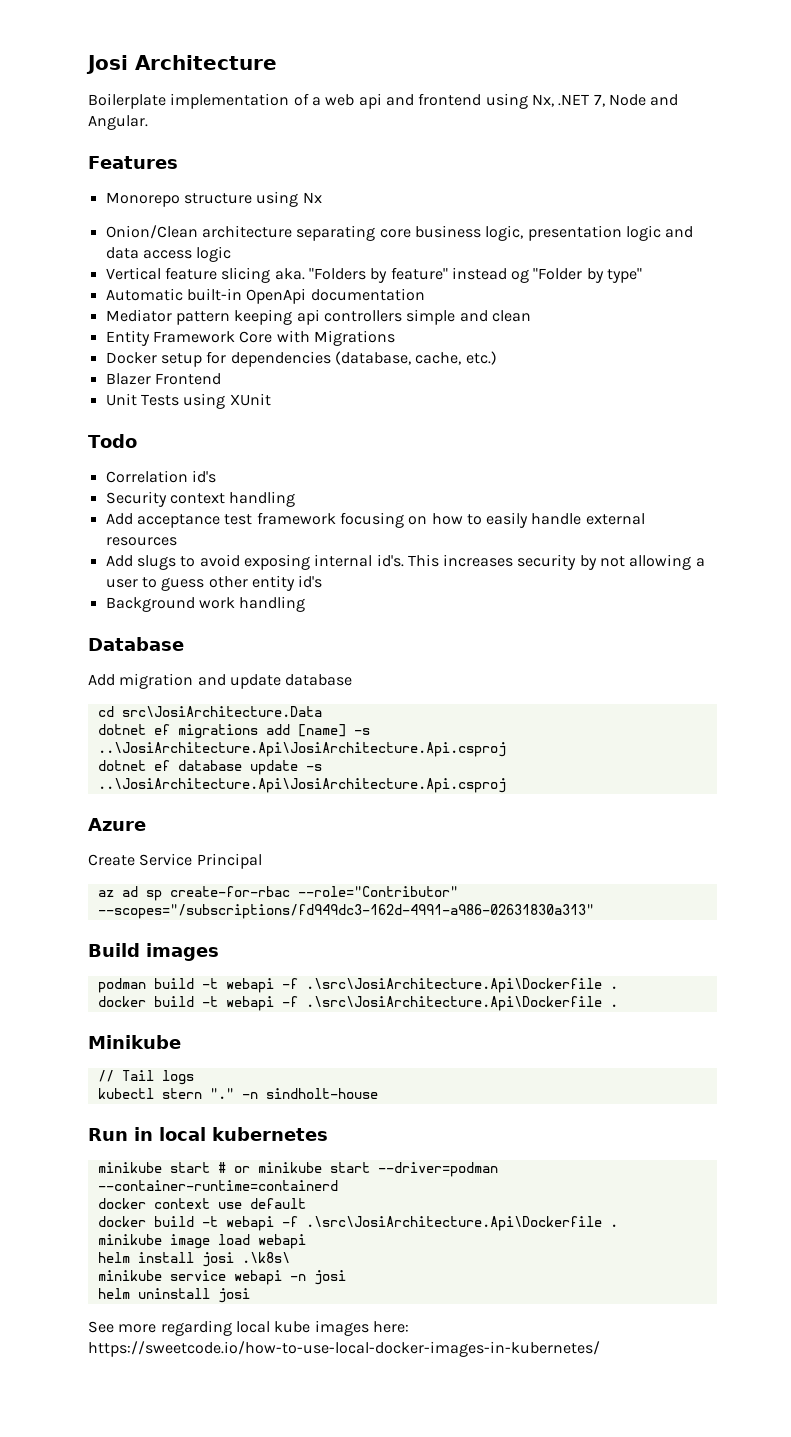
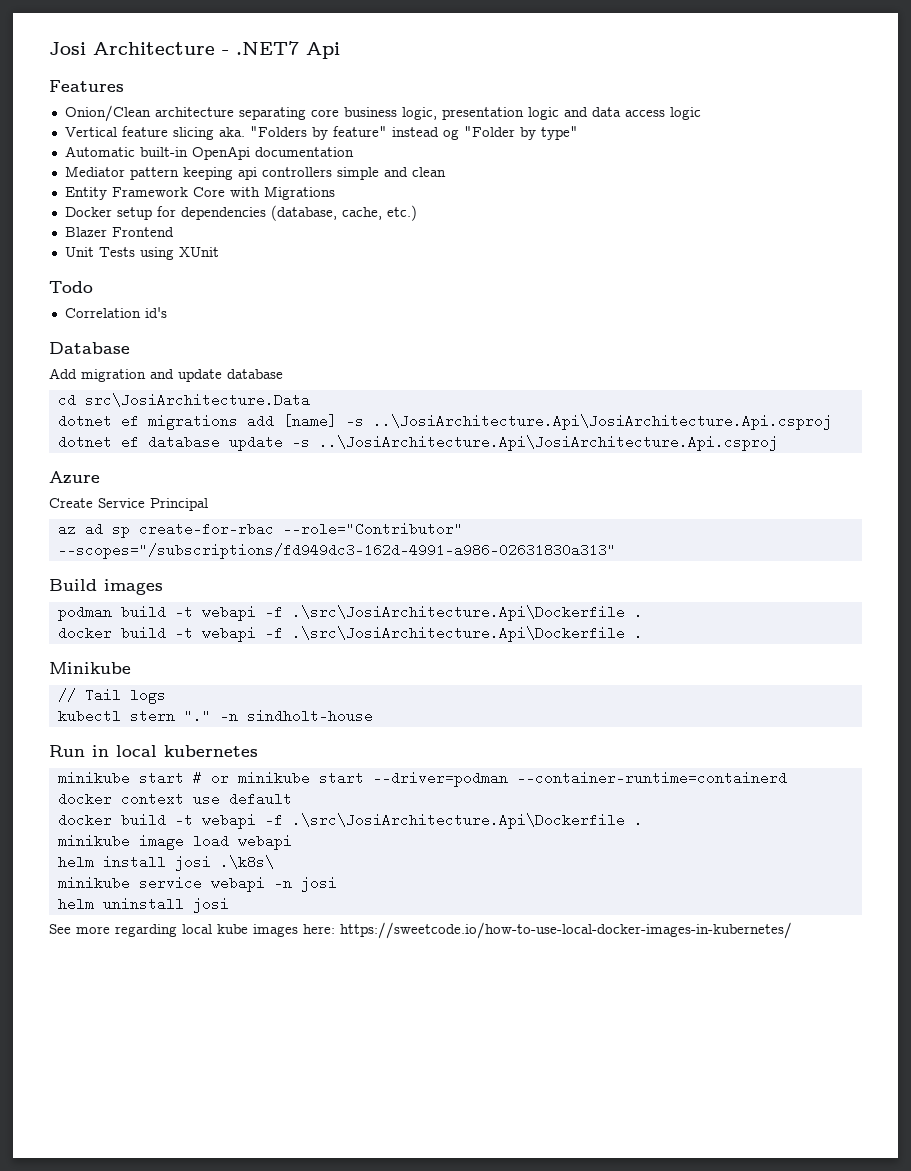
- Josi Architecture
- Boilerplate implementation of a web api and frontend using Nx, .NET 7, Node and Angular.
+ Josi Architecture - .NET7 Api
  Features
- Monorepo structure using Nx
- Security context handling
- Add acceptance test framework focusing on how to easily handle external resources
- Add slugs to avoid exposing internal id's. This increases security by not allowing a user to guess other entity id's
- Background work handling

